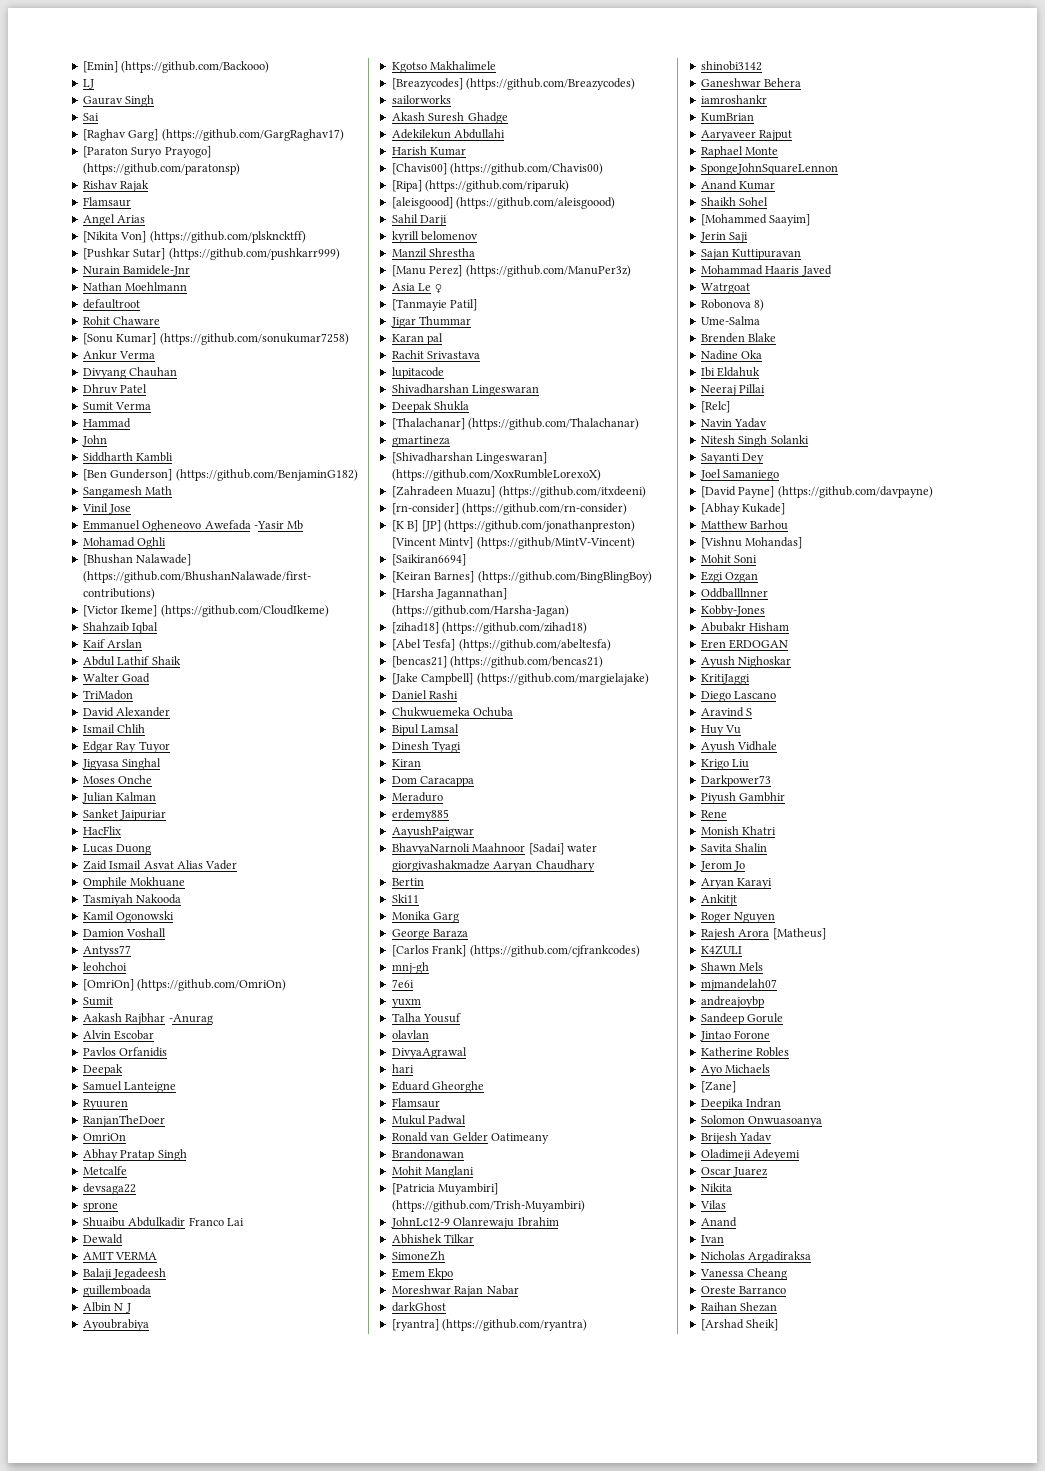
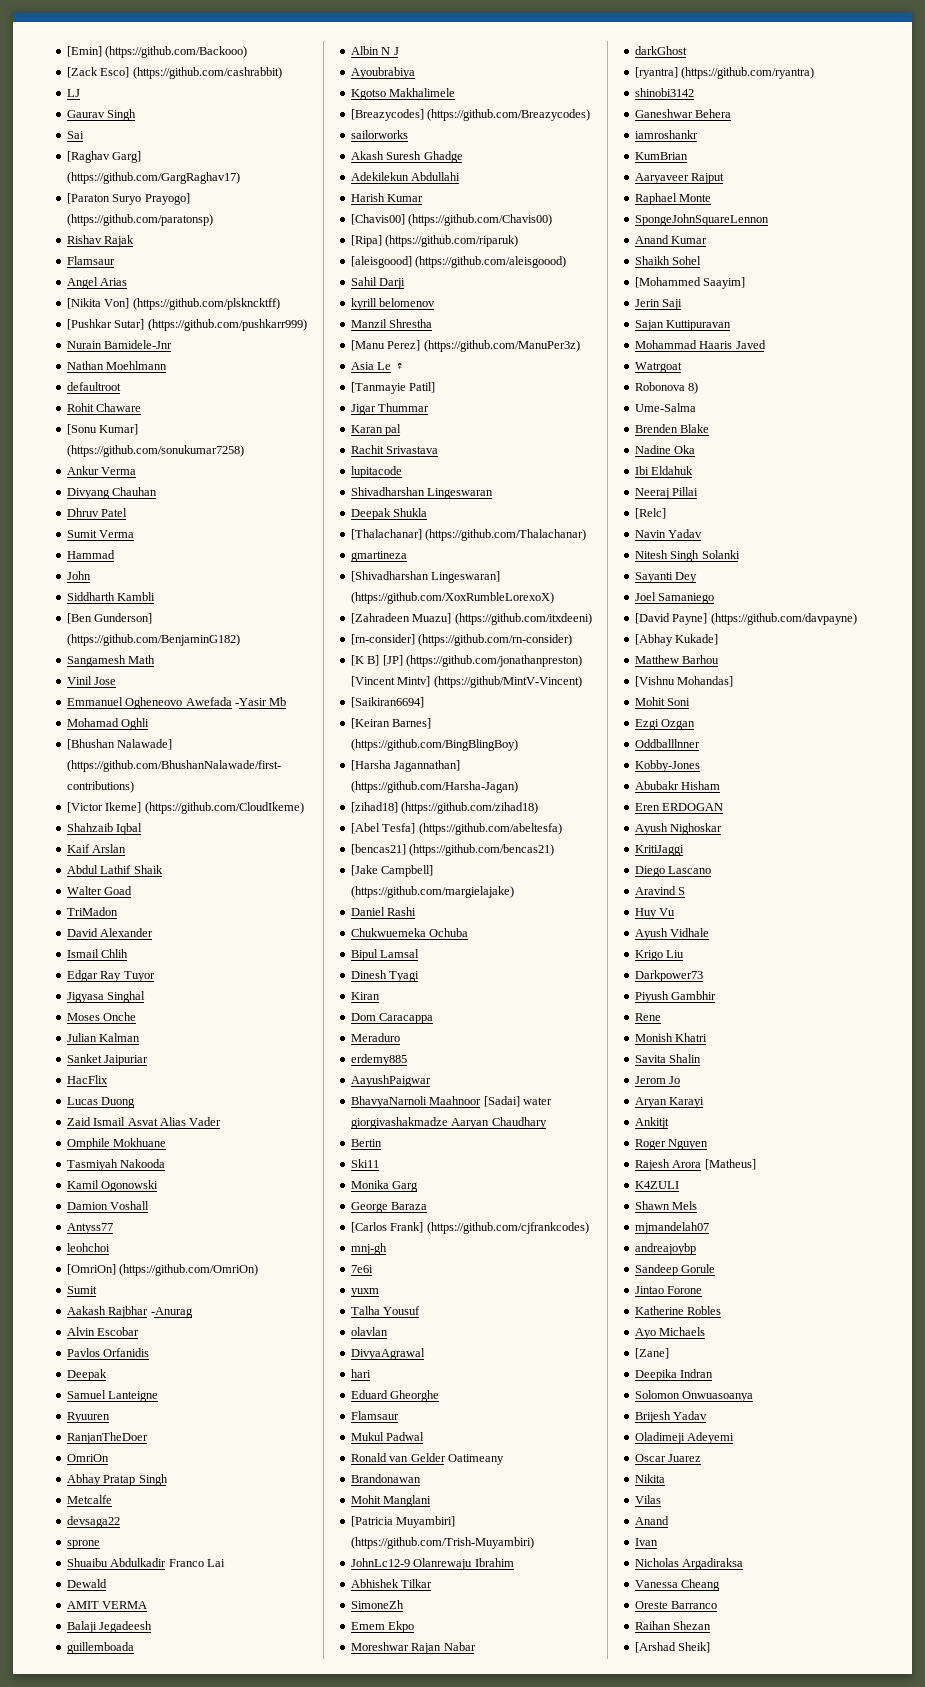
+ [Zack Esco] (https://github.com/cashrabbit)

